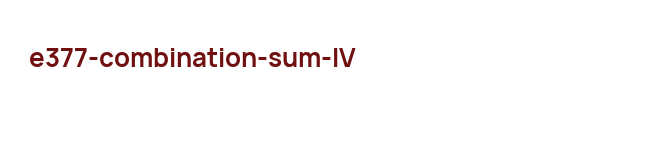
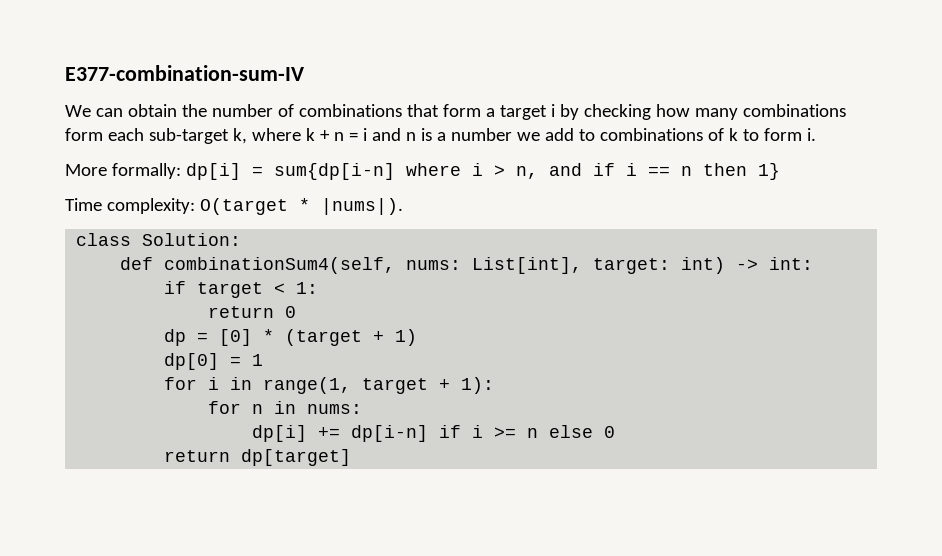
- e377-combination-sum-IV
+ E377-combination-sum-IV
+ We can obtain the number of combinations that form a target i by checking how many combinations form each sub-target k, where k + n = i and n is a number we add to combinations of k to form i.
+ More formally: dp[i] = sum{dp[i-n] where i > n, and if i == n then 1}
+ Time complexity: O(target * |nums|).
+ class Solution:
+ def combinationSum4(self, nums: List[int], target: int) -> int:
+ if target < 1:
+ return 0
+ dp = [0] * (target + 1)
+ dp[0] = 1
+ for i in range(1, target + 1):
+ for n in nums:
+ dp[i] += dp[i-n] if i >= n else 0
+ return dp[target]

